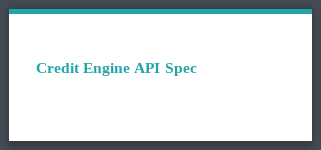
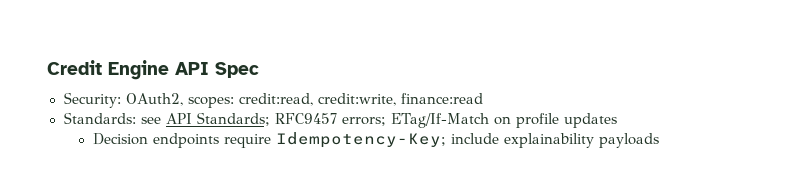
+ Security: OAuth2, scopes: credit:read, credit:write, finance:read
+ Standards: see API Standards; RFC9457 errors; ETag/If-Match on profile updates
+ Decision endpoints require Idempotency-Key; include explainability payloads

